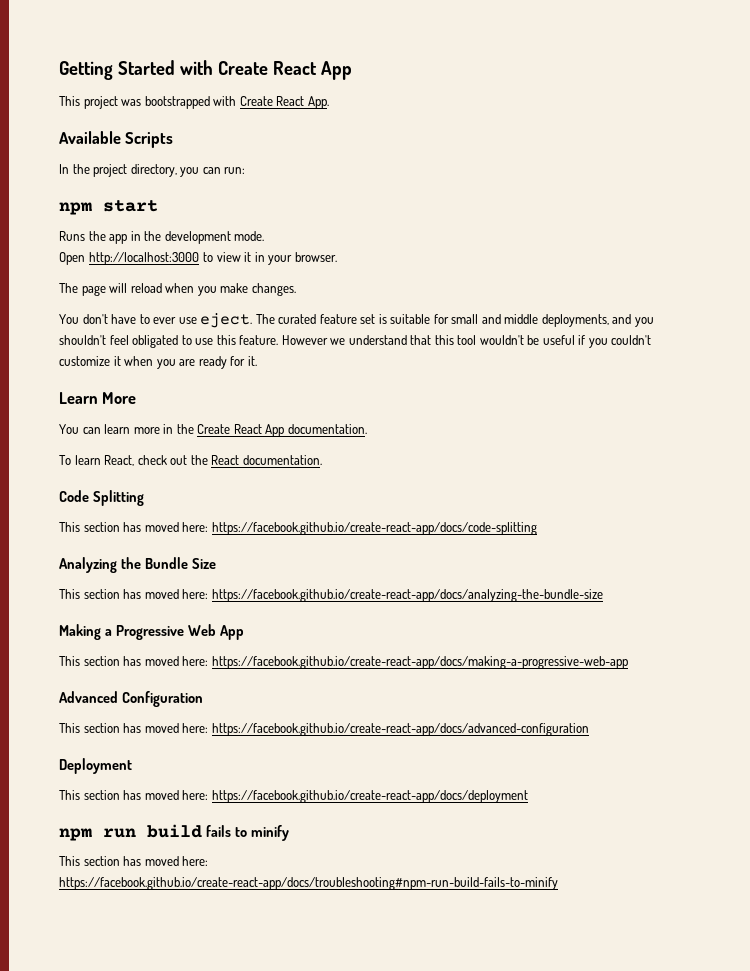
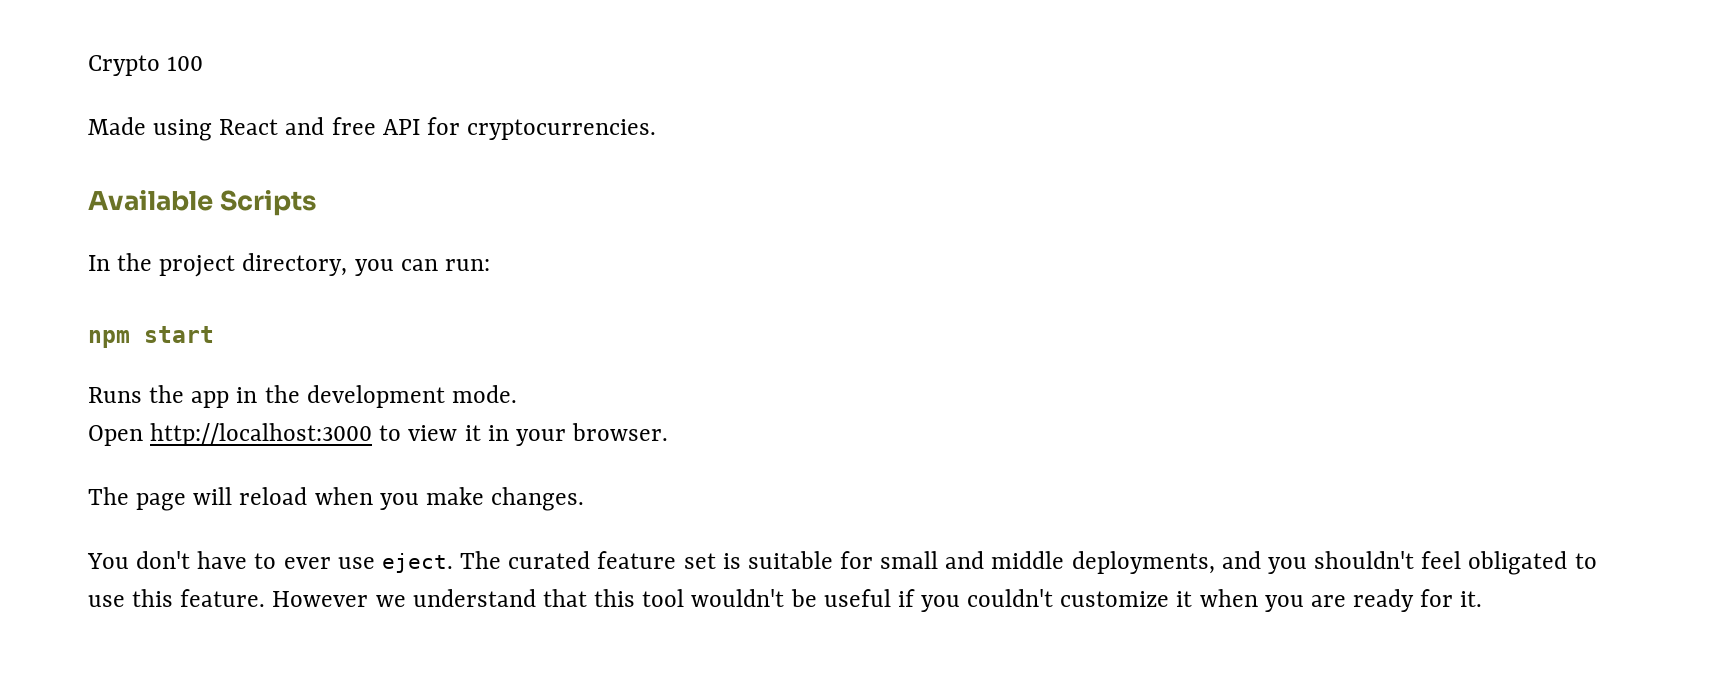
- Getting Started with Create React App
- This project was bootstrapped with Create React App.
+ Crypto 100
+ Made using React and free API for cryptocurrencies.
- Learn More
- You can learn more in the Create React App documentation.
- To learn React, check out the React documentation.
- Code Splitting
- This section has moved here: https://facebook.github.io/create-react-app/docs/code-splitting
- Analyzing the Bundle Size
- This section has moved here: https://facebook.github.io/create-react-app/docs/analyzing-the-bundle-size
- Making a Progressive Web App
- This section has moved here: https://facebook.github.io/create-react-app/docs/making-a-progressive-web-app
- Advanced Configuration
- This section has moved here: https://facebook.github.io/create-react-app/docs/advanced-configuration
- Deployment
- This section has moved here: https://facebook.github.io/create-react-app/docs/deployment
- npm run build fails to minify
- This section has moved here: https://facebook.github.io/create-react-app/docs/troubleshooting#npm-run-build-fails-to-minify

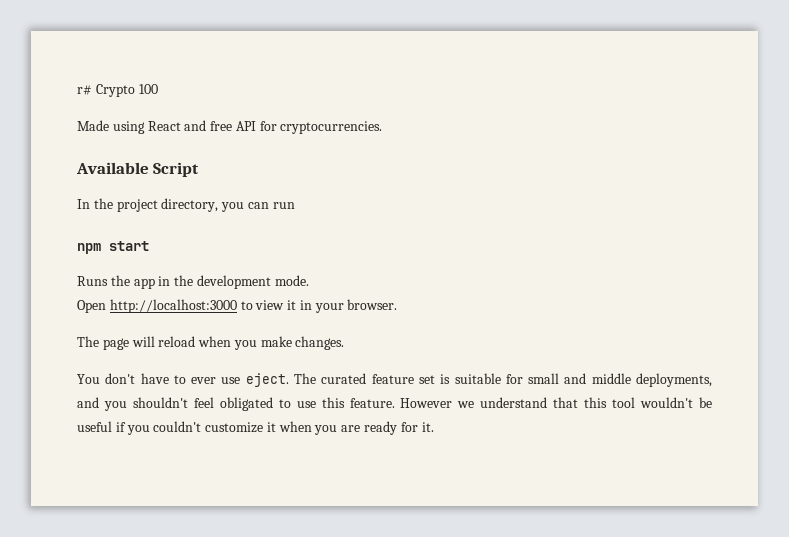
- Crypto 100
+ r# Crypto 100
- Available Scripts
+ Available Script
- In the project directory, you can run:
+ In the project directory, you can run

